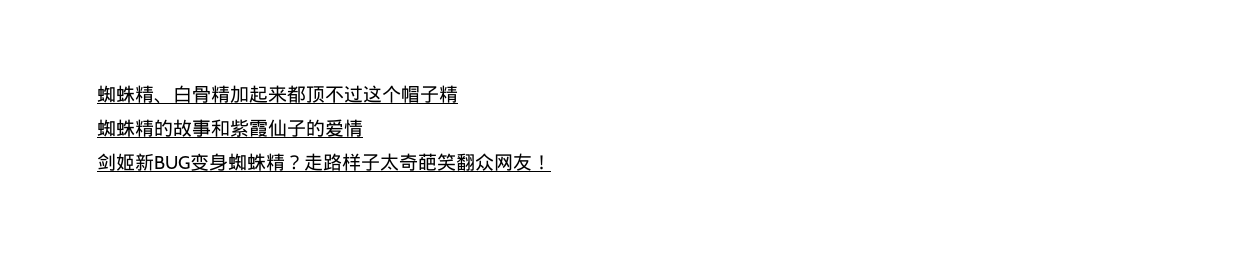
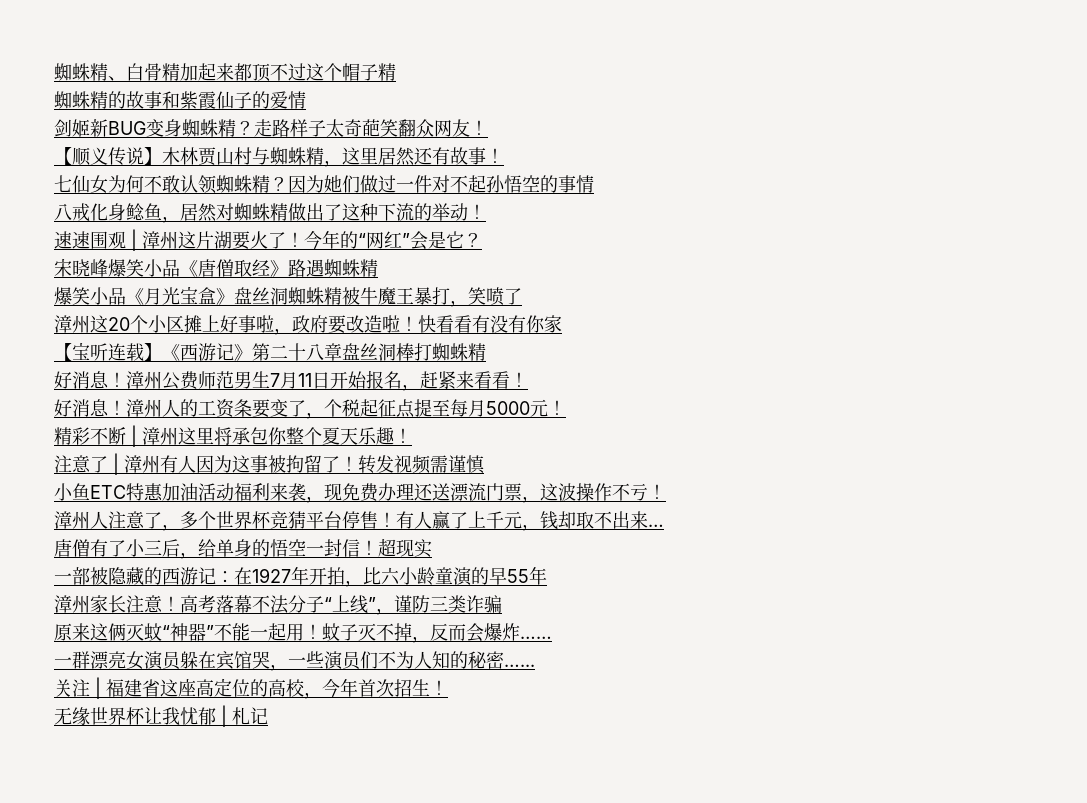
+ 【顺义传说】木林贾山村与蜘蛛精，这里居然还有故事！
+ 七仙女为何不敢认领蜘蛛精？因为她们做过一件对不起孙悟空的事情
+ 八戒化身鲶鱼，居然对蜘蛛精做出了这种下流的举动！
+ 速速围观 | 漳州这片湖要火了！今年的“网红”会是它？
+ 宋晓峰爆笑小品《唐僧取经》路遇蜘蛛精
+ 爆笑小品《月光宝盒》盘丝洞蜘蛛精被牛魔王暴打，笑喷了
+ 漳州这20个小区摊上好事啦，政府要改造啦！快看看有没有你家
+ 【宝听连载】《西游记》第二十八章盘丝洞棒打蜘蛛精
+ 好消息！漳州公费师范男生7月11日开始报名，赶紧来看看！
+ 好消息！漳州人的工资条要变了，个税起征点提至每月5000元！
+ 精彩不断 | 漳州这里将承包你整个夏天乐趣！
+ 注意了 | 漳州有人因为这事被拘留了！转发视频需谨慎
+ 小鱼ETC特惠加油活动福利来袭，现免费办理还送漂流门票，这波操作不亏！
+ 漳州人注意了，多个世界杯竞猜平台停售！有人赢了上千元，钱却取不出来…
+ 唐僧有了小三后，给单身的悟空一封信！超现实
+ 一部被隐藏的西游记：在1927年开拍，比六小龄童演的早55年
+ 漳州家长注意！高考落幕不法分子“上线”，谨防三类诈骗
+ 原来这俩灭蚊“神器”不能一起用！蚊子灭不掉，反而会爆炸……
+ 一群漂亮女演员躲在宾馆哭，一些演员们不为人知的秘密…...
+ 关注 | 福建省这座高定位的高校，今年首次招生！
+ 无缘世界杯让我忧郁 | 札记

